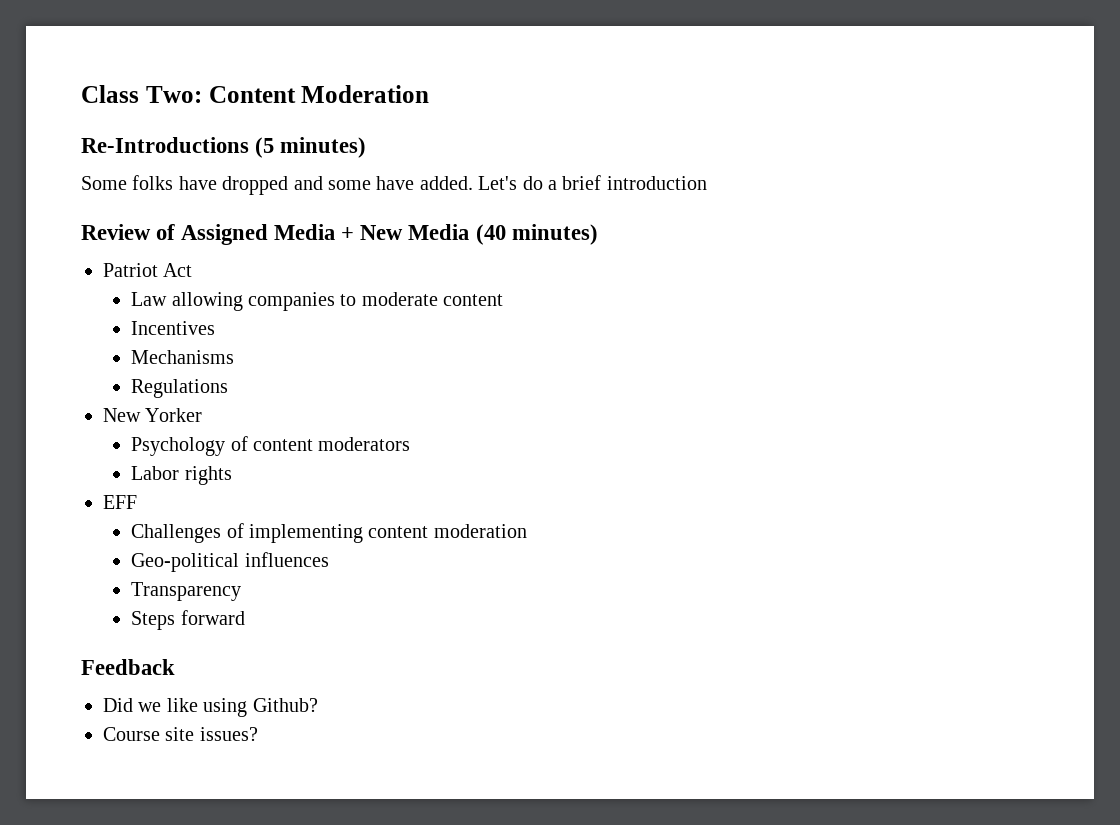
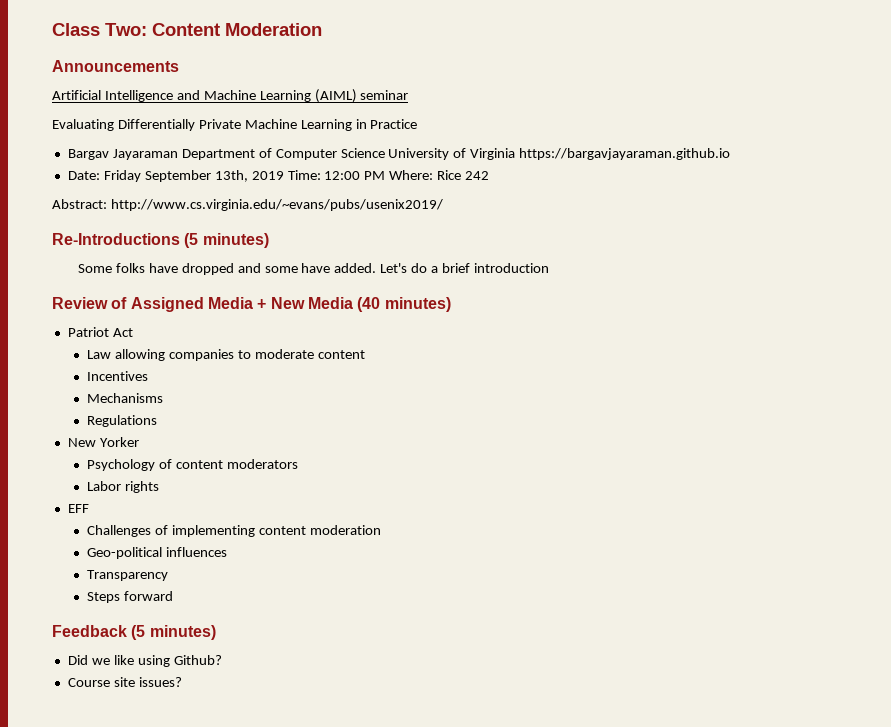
+ Announcements
+ Artificial Intelligence and Machine Learning (AIML) seminar
+ Evaluating Differentially Private Machine Learning in Practice
+ Bargav Jayaraman Department of Computer Science University of Virginia https://bargavjayaraman.github.io
+ Date: Friday September 13th, 2019 Time: 12:00 PM Where: Rice 242
+ Abstract: http://www.cs.virginia.edu/~evans/pubs/usenix2019/
- Feedback
+ Feedback (5 minutes)

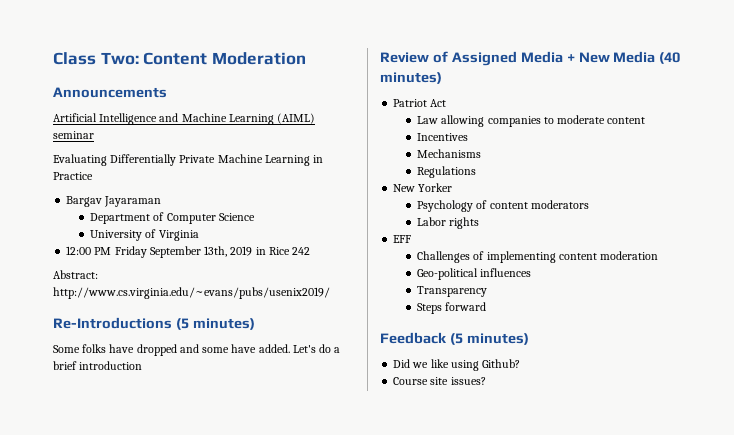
- Bargav Jayaraman Department of Computer Science University of Virginia https://bargavjayaraman.github.io
- Date: Friday September 13th, 2019 Time: 12:00 PM Where: Rice 242
+ Bargav Jayaraman
+ Department of Computer Science
+ University of Virginia
+ 12:00 PM Friday September 13th, 2019 in Rice 242

